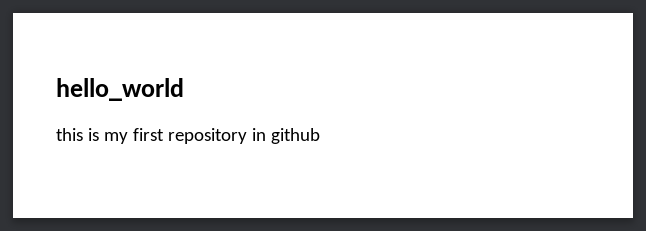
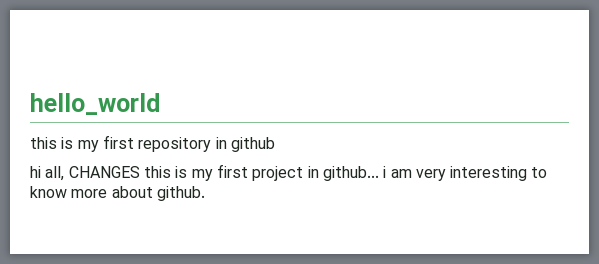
+ hi all, CHANGES this is my first project in github... i am very interesting to know more about github.

